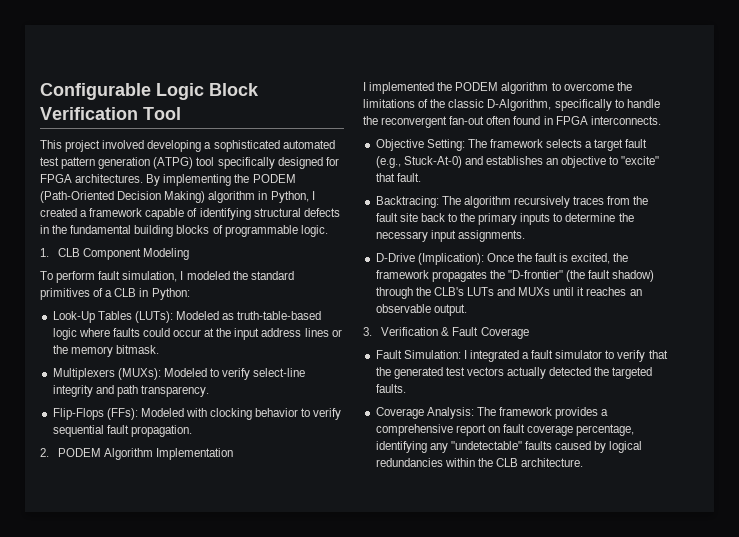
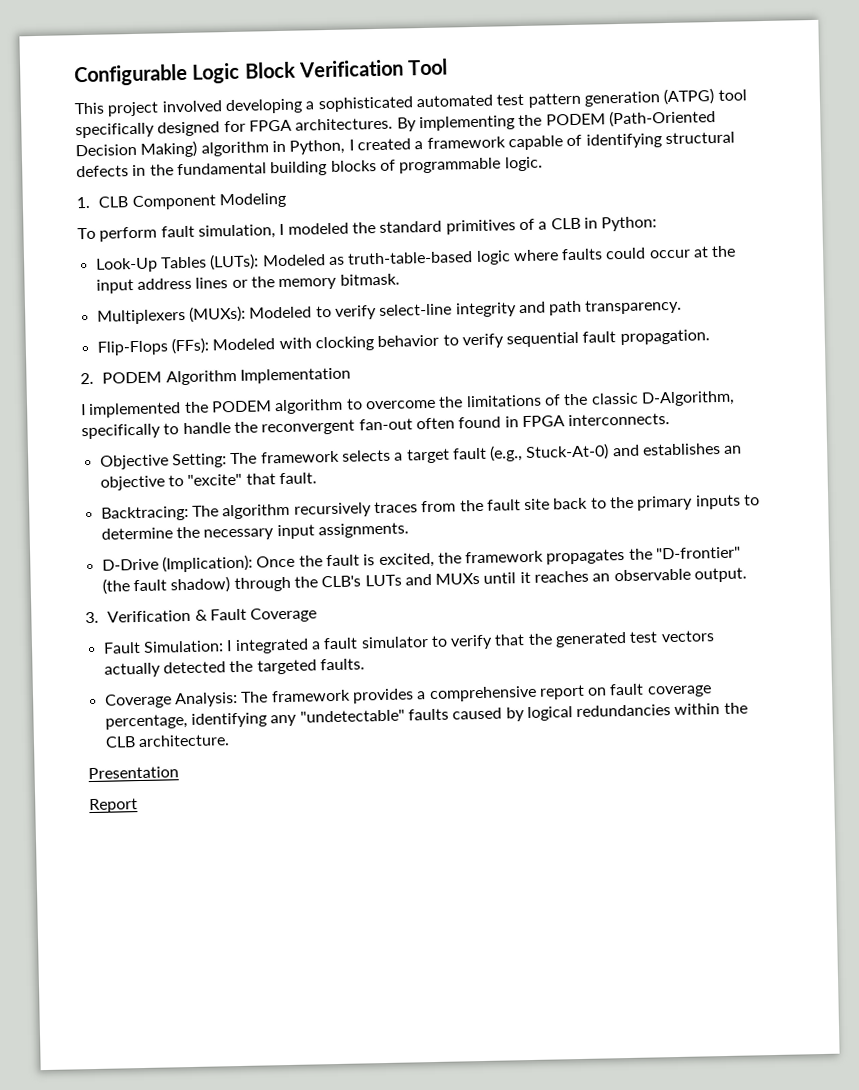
+ Presentation
+ Report

